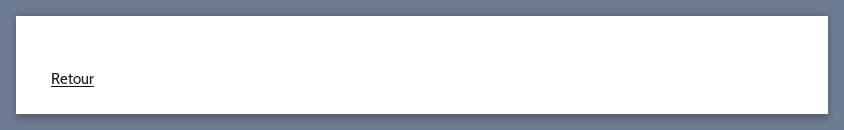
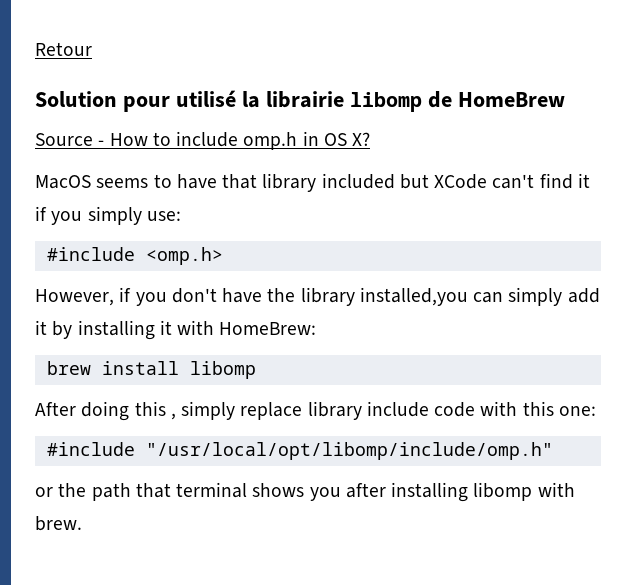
+ Solution pour utilisé la librairie libomp de HomeBrew
+ Source - How to include omp.h in OS X?
+ MacOS seems to have that library included but XCode can't find it if you simply use:
+ #include <omp.h>
+ However, if you don't have the library installed,you can simply add it by installing it with HomeBrew:
+ brew install libomp
+ After doing this , simply replace library include code with this one:
+ #include "/usr/local/opt/libomp/include/omp.h"
+ or the path that terminal shows you after installing libomp with brew.

